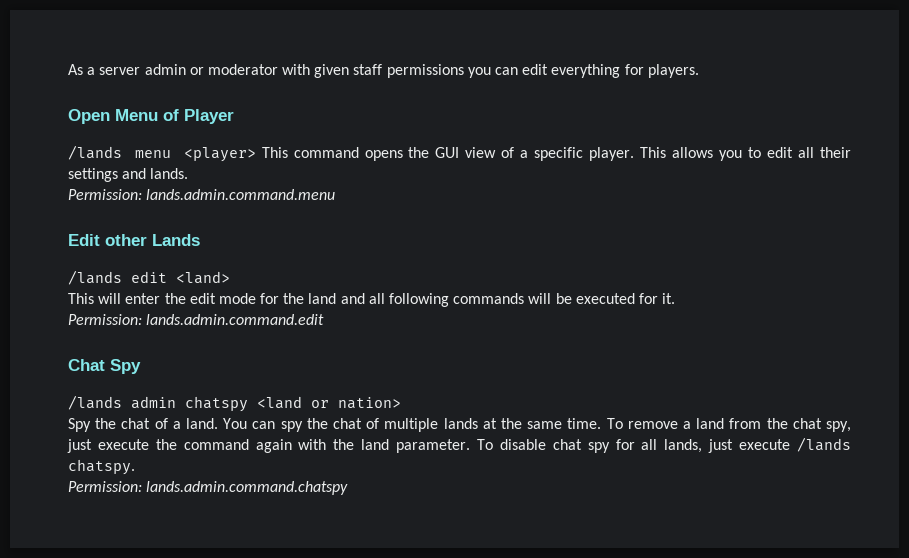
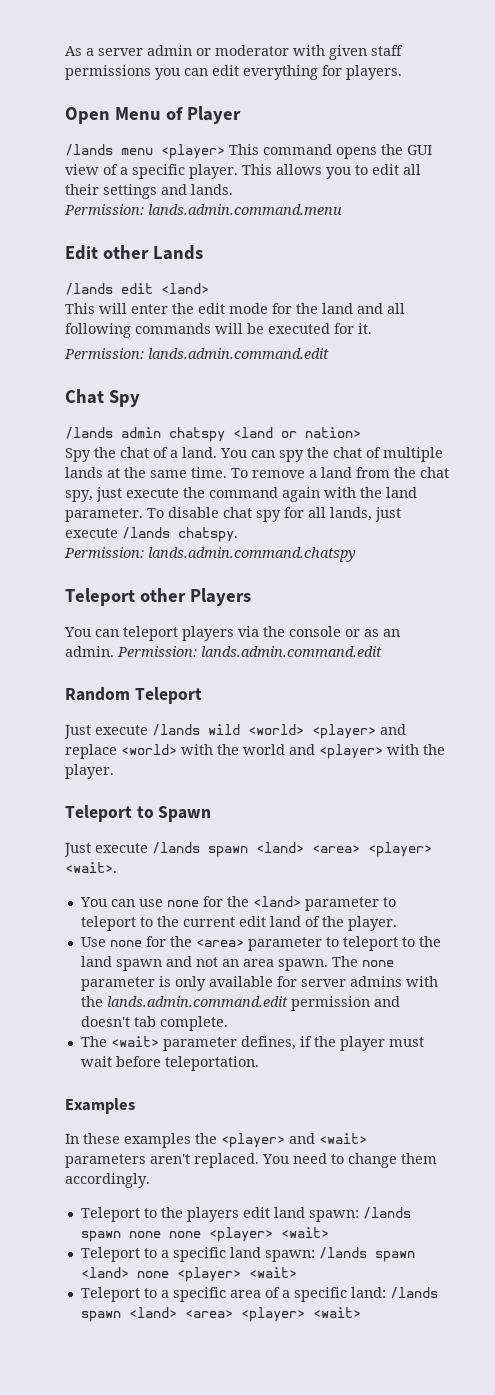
+ Teleport other Players
+ You can teleport players via the console or as an admin. Permission: lands.admin.command.edit
+ Random Teleport
+ Just execute /lands wild <world> <player> and replace <world> with the world and <player> with the player.
+ Teleport to Spawn
+ Just execute /lands spawn <land> <area> <player> <wait>.
+ You can use none for the <land> parameter to teleport to the current edit land of the player.
+ Use none for the <area> parameter to teleport to the land spawn and not an area spawn. The none parameter is only available for server admins with the lands.admin.command.edit permission and doesn't tab complete.
+ The <wait> parameter defines, if the player must wait before teleportation.
+ Examples
+ In these examples the <player> and <wait> parameters aren't replaced. You need to change them accordingly.
+ Teleport to the players edit land spawn: /lands spawn none none <player> <wait>
+ Teleport to a specific land spawn: /lands spawn <land> none <player> <wait>
+ Teleport to a specific area of a specific land: /lands spawn <land> <area> <player> <wait>

